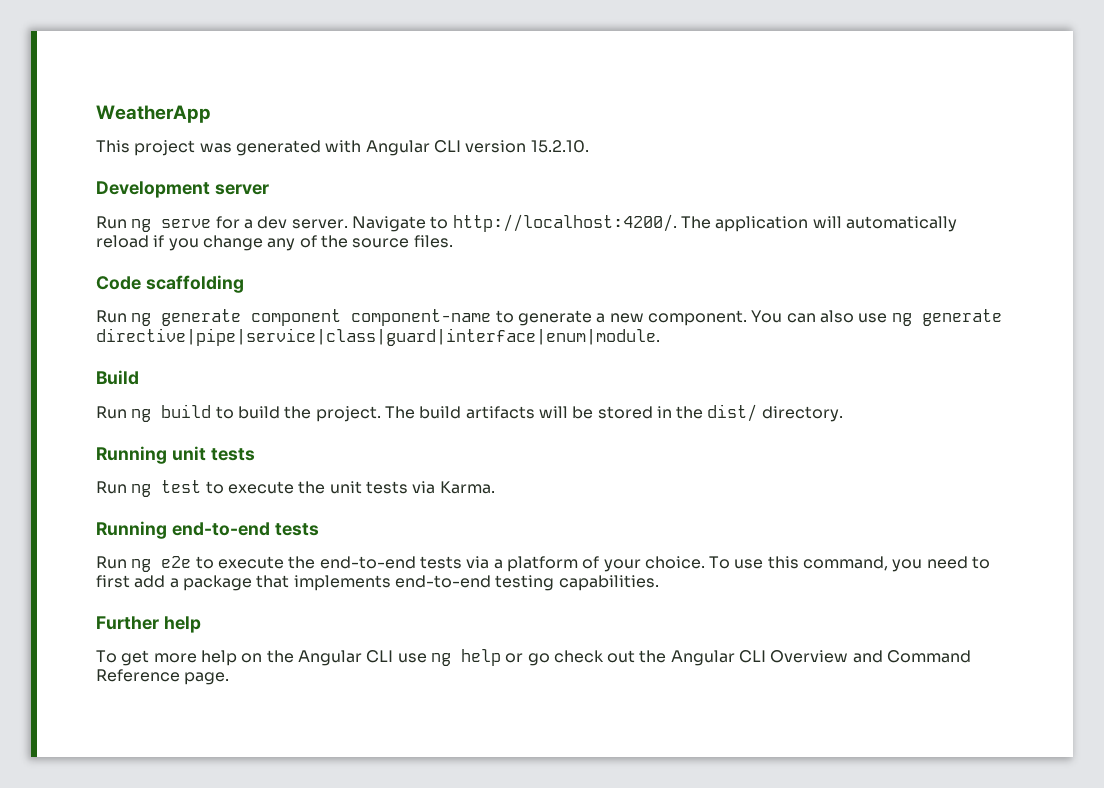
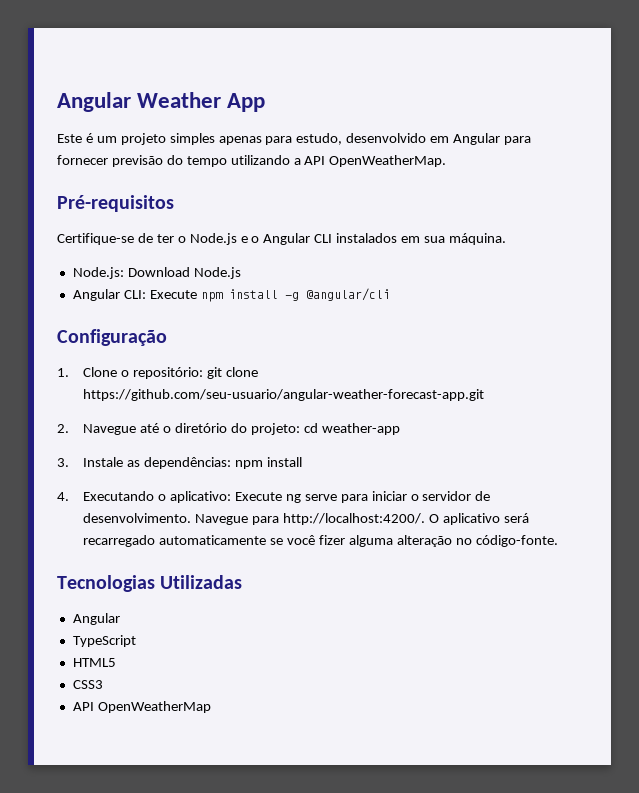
- WeatherApp
- This project was generated with Angular CLI version 15.2.10.
- Development server
- Run ng serve for a dev server. Navigate to http://localhost:4200/. The application will automatically reload if you change any of the source files.
- Code scaffolding
- Run ng generate component component-name to generate a new component. You can also use ng generate directive|pipe|service|class|guard|interface|enum|module.
- Build
- Run ng build to build the project. The build artifacts will be stored in the dist/ directory.
- Running unit tests
- Run ng test to execute the unit tests via Karma.
- Running end-to-end tests
- Run ng e2e to execute the end-to-end tests via a platform of your choice. To use this command, you need to first add a package that implements end-to-end testing capabilities.
- Further help
- To get more help on the Angular CLI use ng help or go check out the Angular CLI Overview and Command Reference page.
+ Angular Weather App
+ Este é um projeto simples apenas para estudo, desenvolvido em Angular para fornecer previsão do tempo utilizando a API OpenWeatherMap.
+ Pré-requisitos
+ Certifique-se de ter o Node.js e o Angular CLI instalados em sua máquina.
+ Node.js: Download Node.js
+ Angular CLI: Execute npm install -g @angular/cli
+ Configuração
+ 1. Clone o repositório: git clone https://github.com/seu-usuario/angular-weather-forecast-app.git
+ 2. Navegue até o diretório do projeto: cd weather-app
+ 3. Instale as dependências: npm install
+ 4. Executando o aplicativo: Execute ng serve para iniciar o servidor de desenvolvimento. Navegue para http://localhost:4200/. O aplicativo será recarregado automaticamente se você fizer alguma alteração no código-fonte.
+ Tecnologias Utilizadas
+ Angular
+ TypeScript
+ HTML5
+ CSS3
+ API OpenWeatherMap

